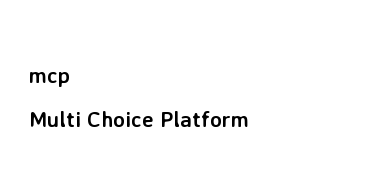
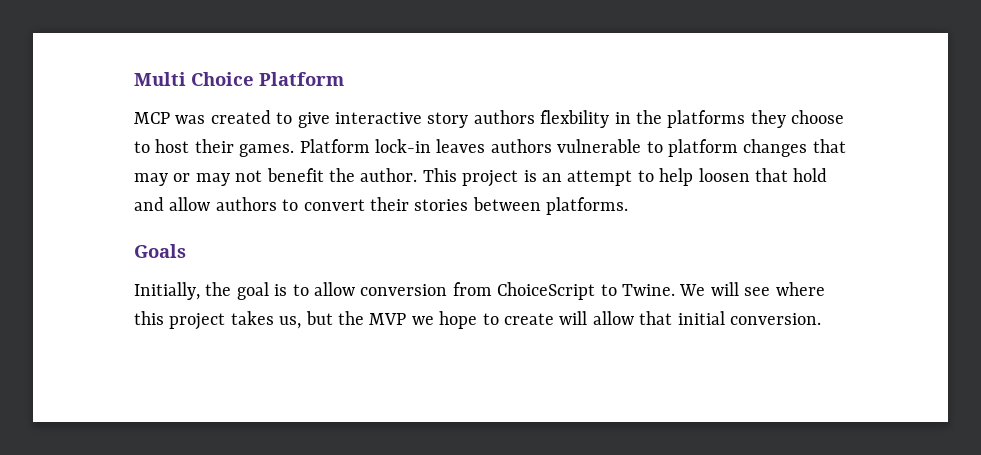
- mcp
+ MCP was created to give interactive story authors flexbility in the platforms they choose to host their games. Platform lock-in leaves authors vulnerable to platform changes that may or may not benefit the author. This project is an attempt to help loosen that hold and allow authors to convert their stories between platforms.
+ Goals
+ Initially, the goal is to allow conversion from ChoiceScript to Twine. We will see where this project takes us, but the MVP we hope to create will allow that initial conversion.

